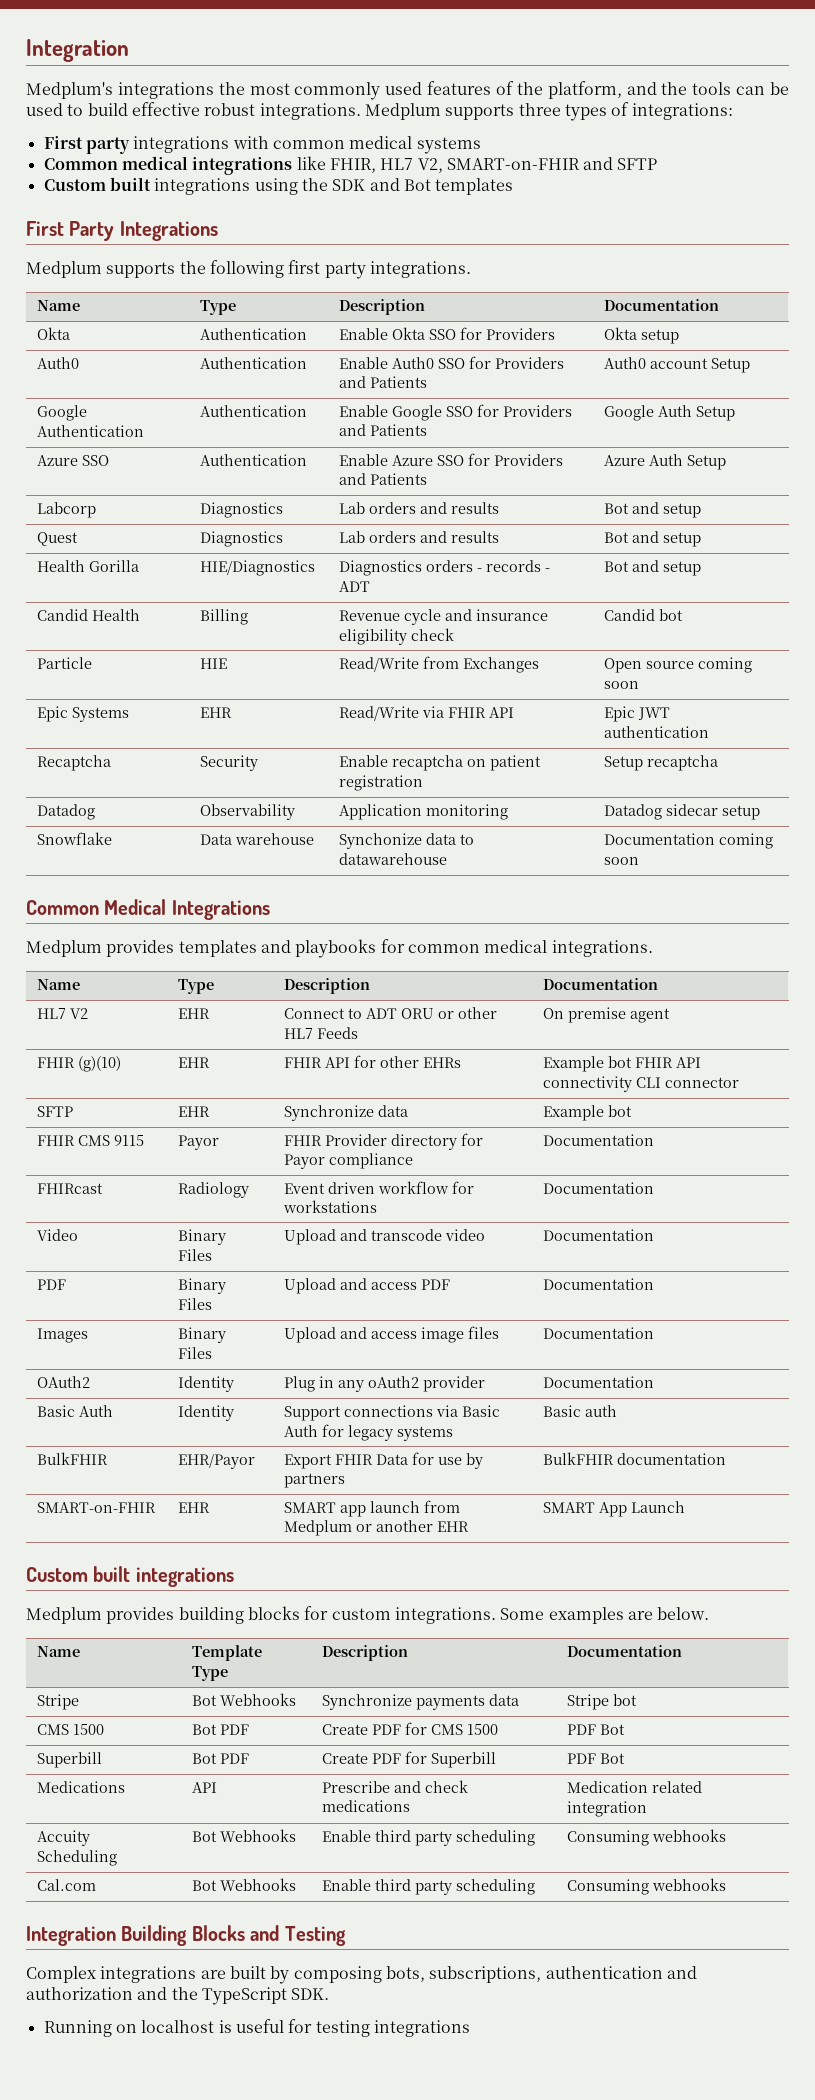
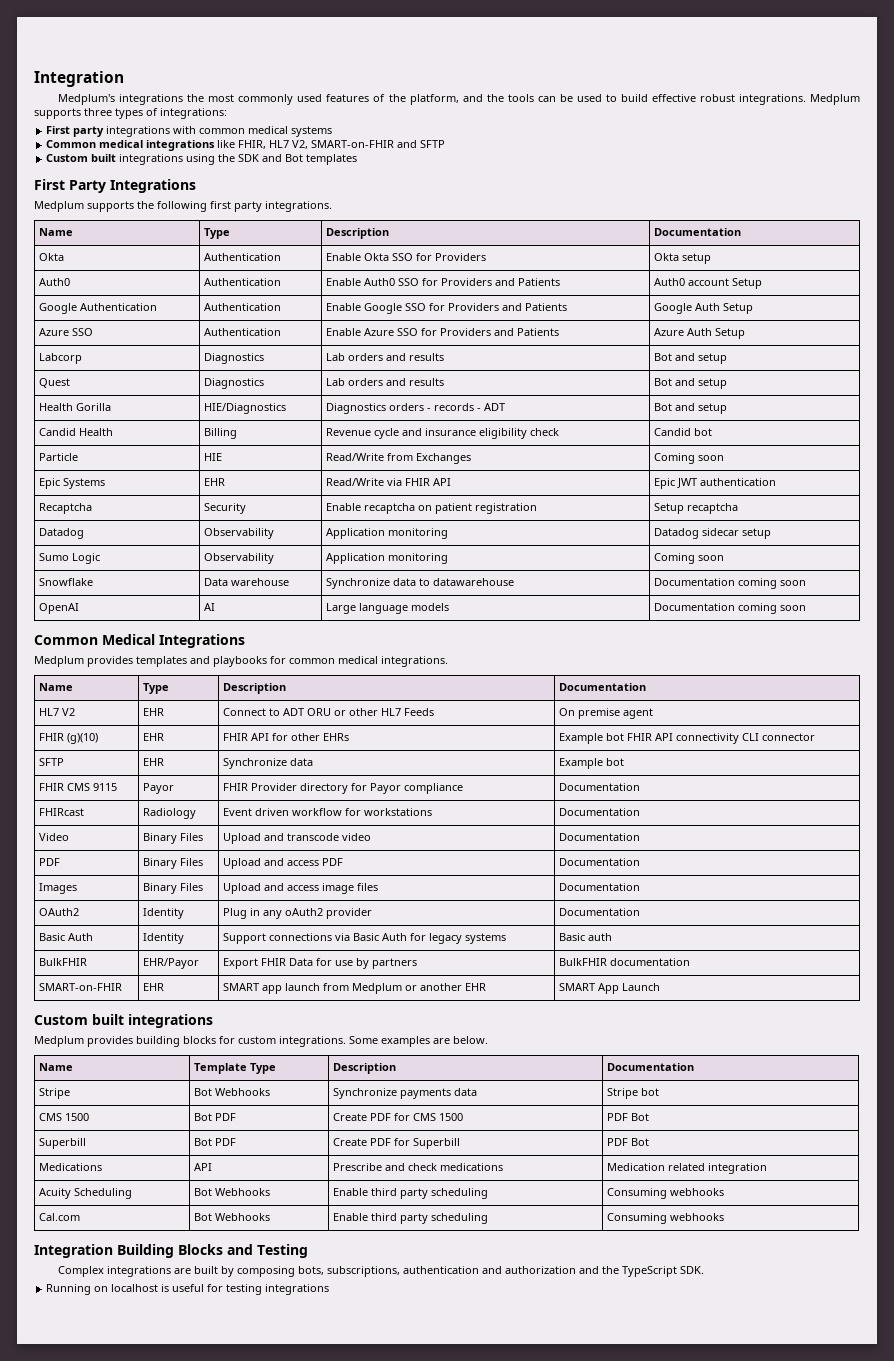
- Particle | HIE | Read/Write from Exchanges | Open source coming soon
+ Particle | HIE | Read/Write from Exchanges | Coming soon
+ Sumo Logic | Observability | Application monitoring | Coming soon
- Snowflake | Data warehouse | Synchonize data to datawarehouse | Documentation coming soon
+ Snowflake | Data warehouse | Synchronize data to datawarehouse | Documentation coming soon
+ OpenAI | AI | Large language models | Documentation coming soon
- Accuity Scheduling | Bot Webhooks | Enable third party scheduling | Consuming webhooks
+ Acuity Scheduling | Bot Webhooks | Enable third party scheduling | Consuming webhooks

